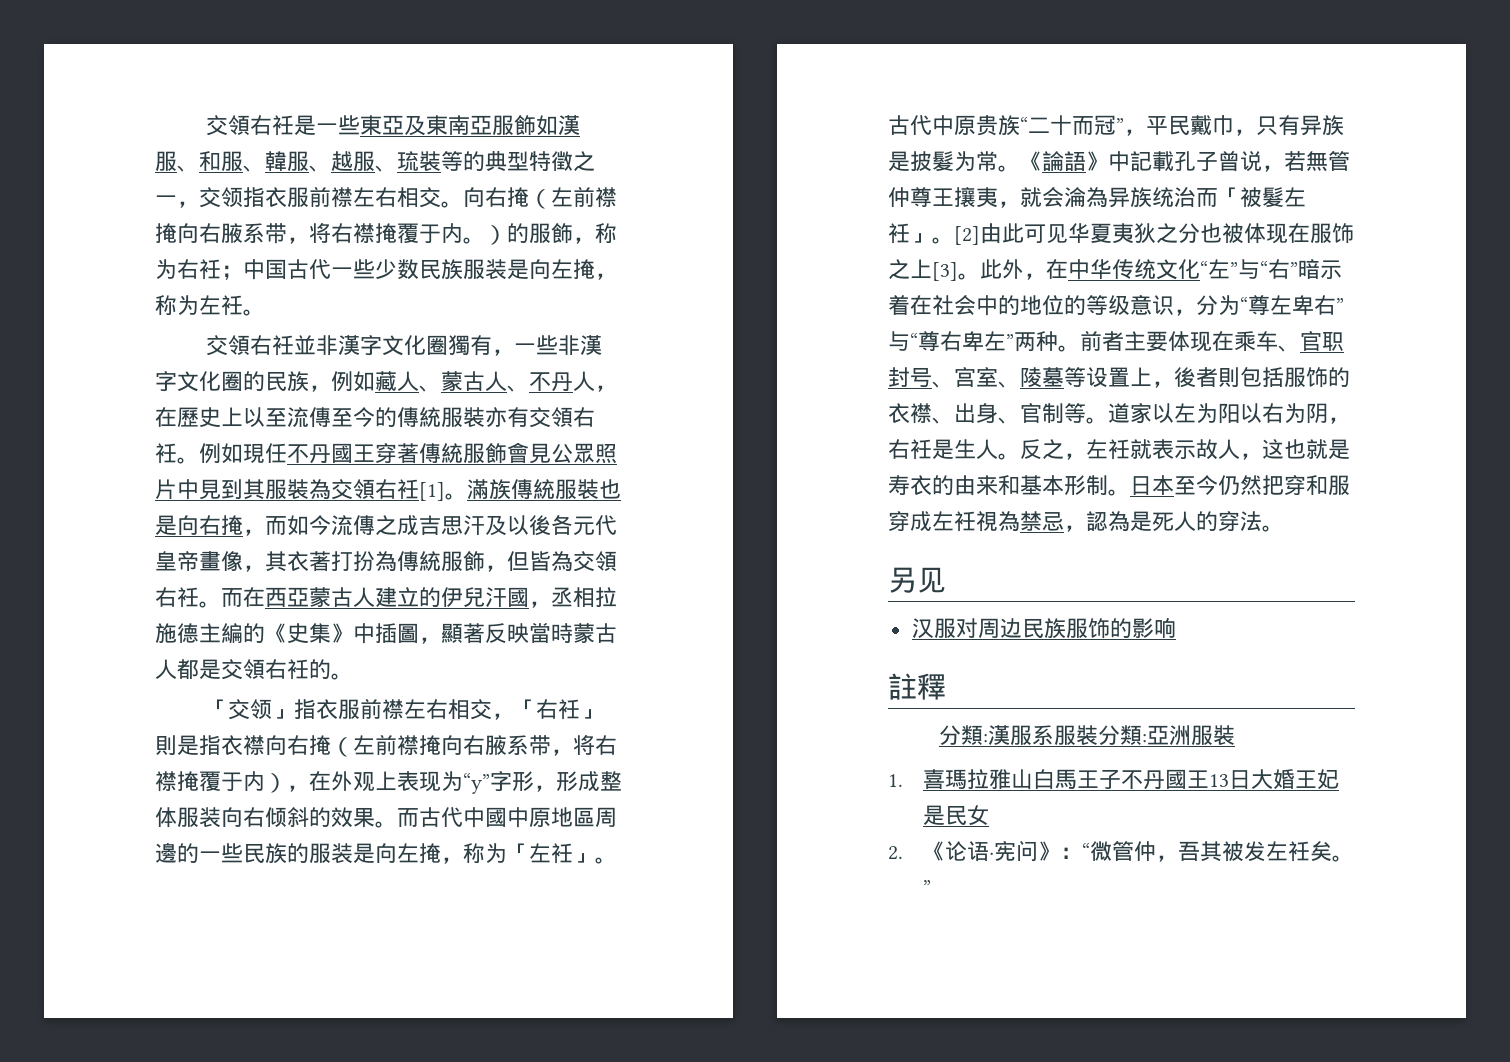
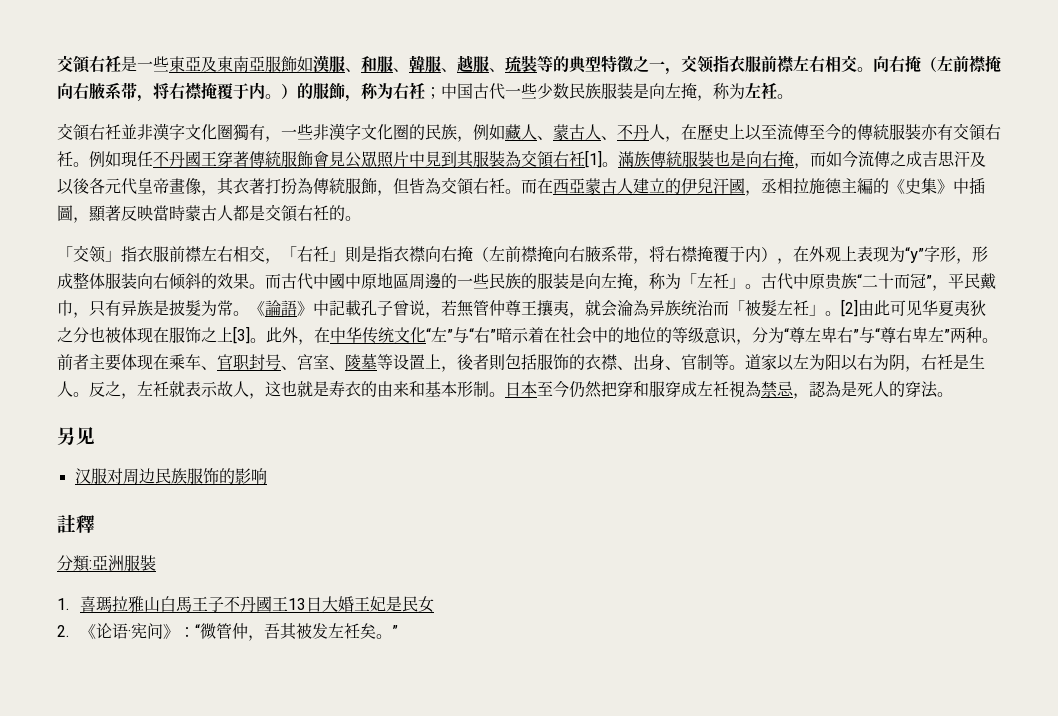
- 分類:漢服系服裝分類:亞洲服裝
+ 分類:亞洲服裝

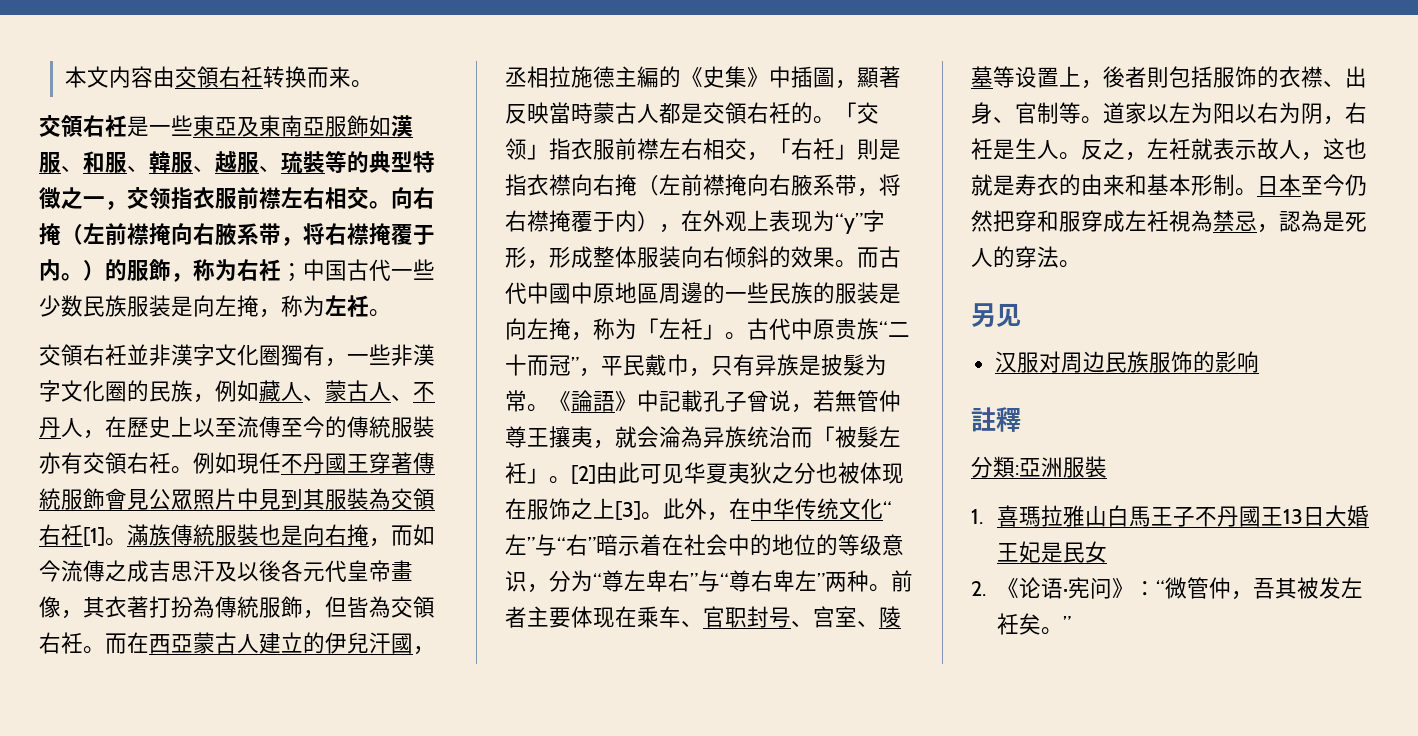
+ 本文内容由交領右衽转换而来。
- 而在西亞蒙古人建立的伊兒汗國，丞相拉施德主編的《史集》中插圖，顯著反映當時蒙古人都是交領右衽的。
- 「交领」指衣服前襟左右相交，「右衽」則是指衣襟向右掩（左前襟掩向右腋系带，将右襟掩覆于内），在外观上表现为“y”字形，形成整体服装向右倾斜的效果。
+ 而在西亞蒙古人建立的伊兒汗國，丞相拉施德主編的《史集》中插圖，顯著反映當時蒙古人都是交領右衽的。「交领」指衣服前襟左右相交，「右衽」則是指衣襟向右掩（左前襟掩向右腋系带，将右襟掩覆于内），在外观上表现为“y”字形，形成整体服装向右倾斜的效果。

